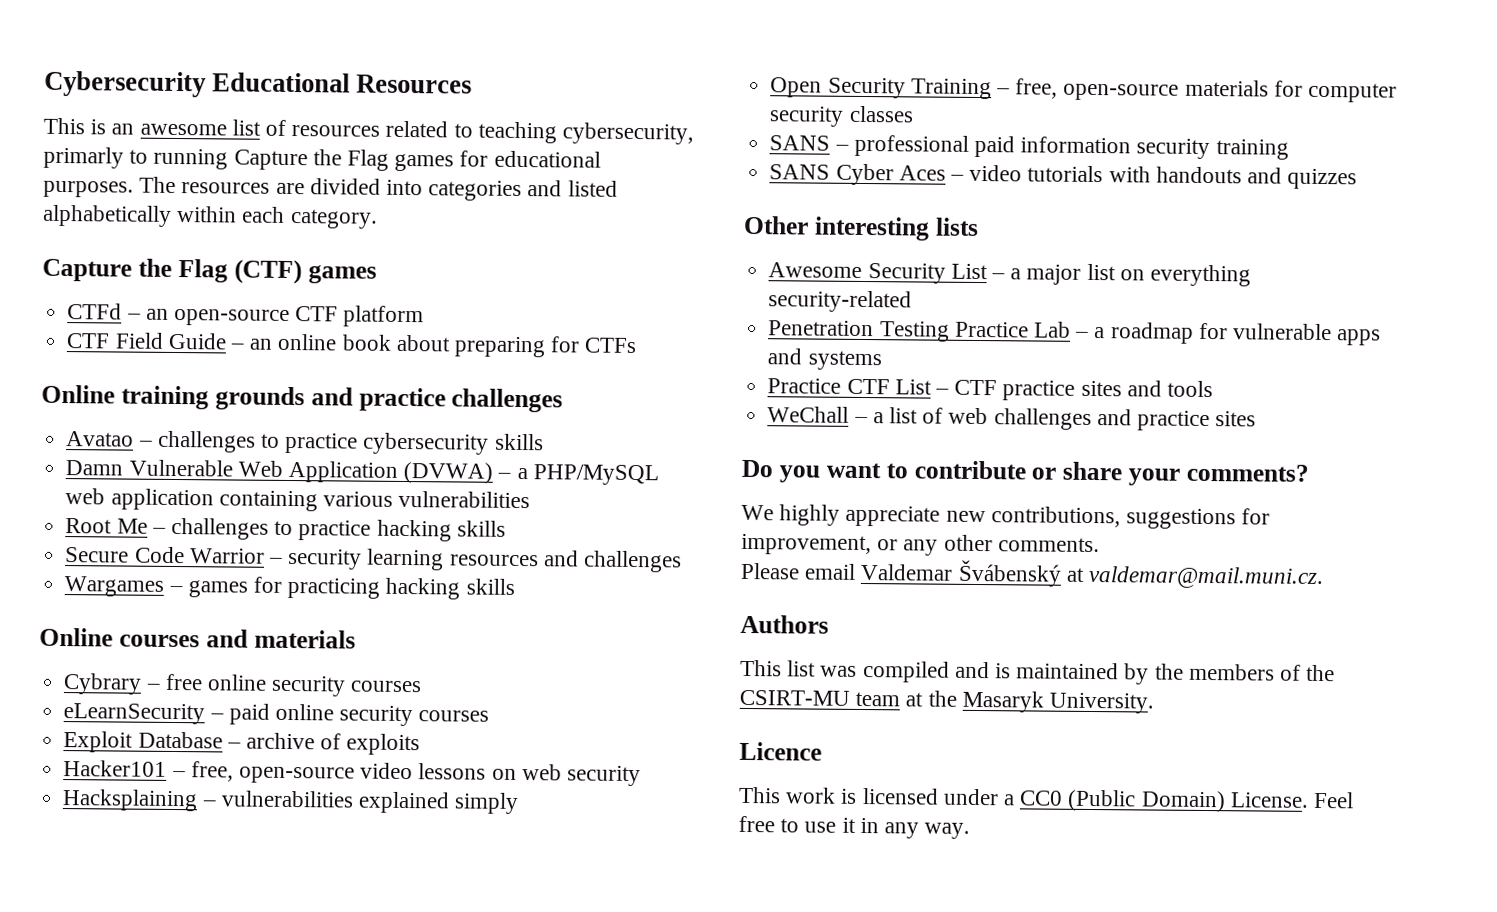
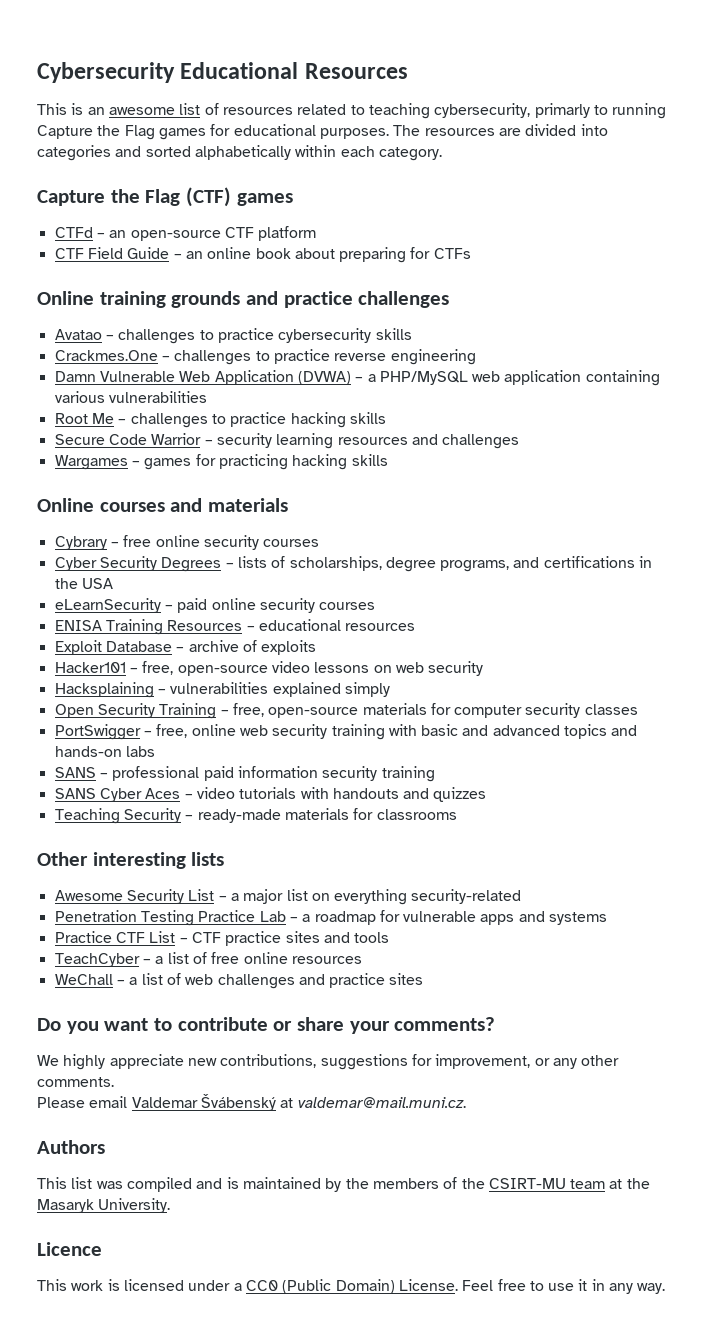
- The resources are divided into categories and listed alphabetically within each category.
+ The resources are divided into categories and sorted alphabetically within each category.
+ Crackmes.One – challenges to practice reverse engineering
+ Cyber Security Degrees – lists of scholarships, degree programs, and certifications in the USA
+ ENISA Training Resources – educational resources
+ PortSwigger – free, online web security training with basic and advanced topics and hands-on labs
+ Teaching Security – ready-made materials for classrooms
+ TeachCyber – a list of free online resources

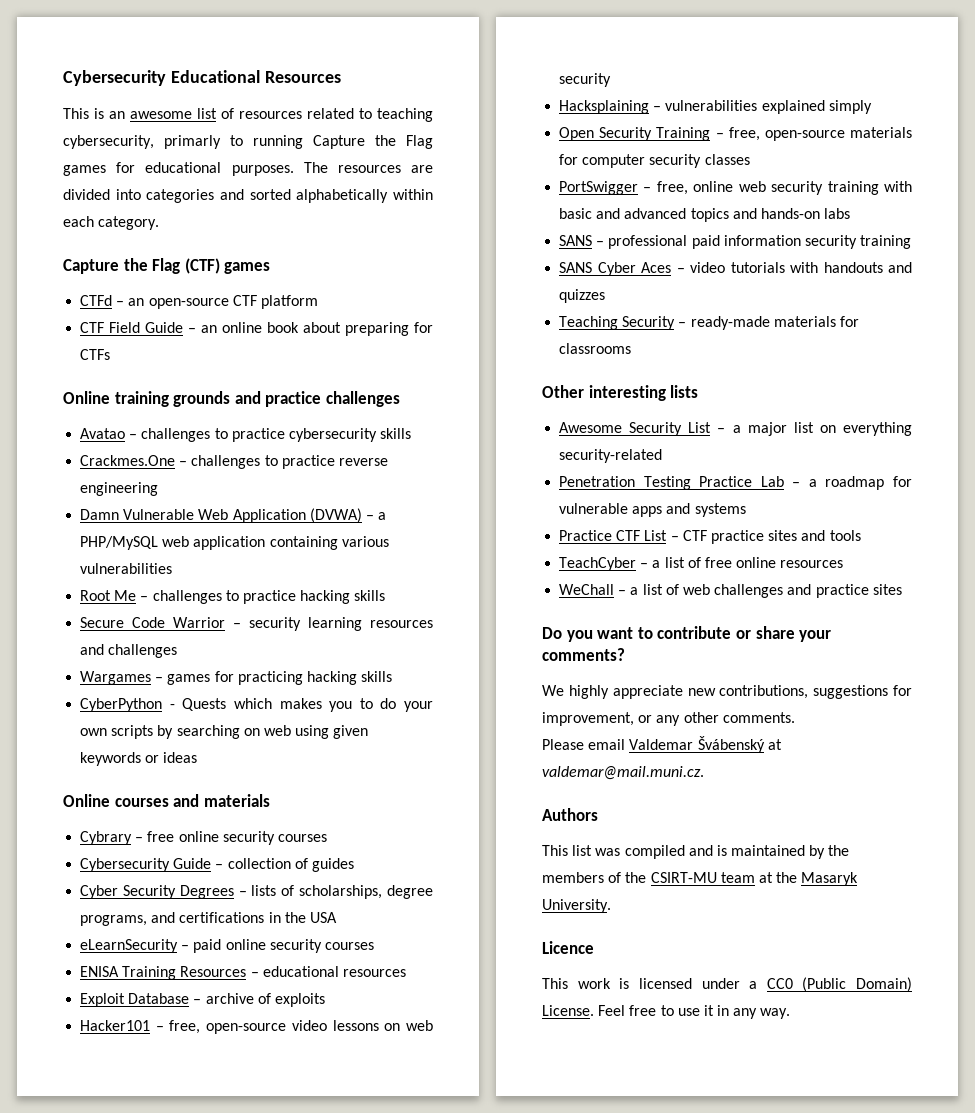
+ CyberPython - Quests which makes you to do your own scripts by searching on web using given keywords or ideas
+ Cybersecurity Guide – collection of guides

